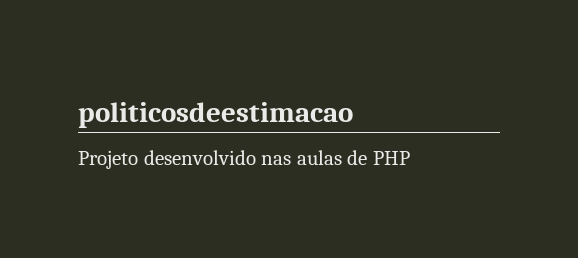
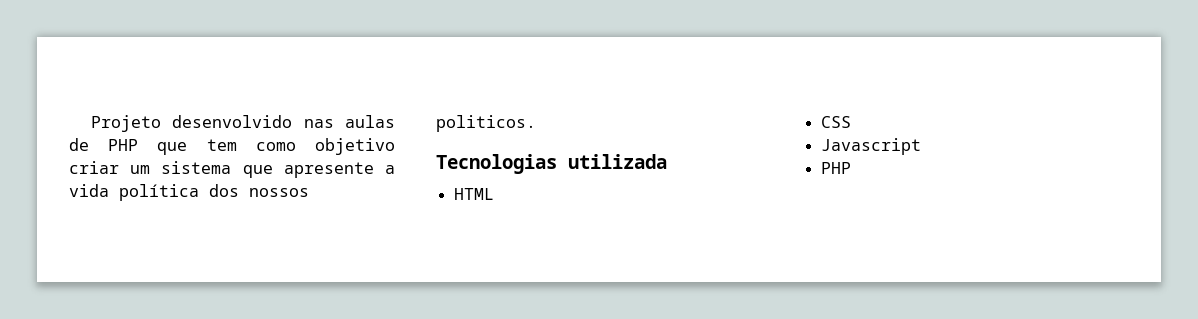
- politicosdeestimacao
- Projeto desenvolvido nas aulas de PHP
+ Projeto desenvolvido nas aulas de PHP que tem como objetivo criar um sistema que apresente a vida política dos nossos politicos.
+ Tecnologias utilizada
+ HTML
+ CSS
+ Javascript
+ PHP

